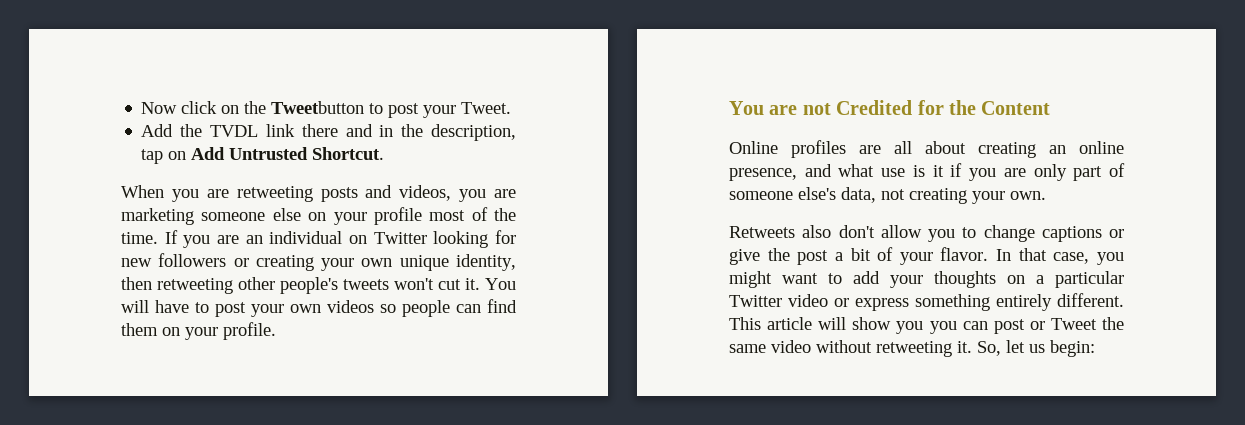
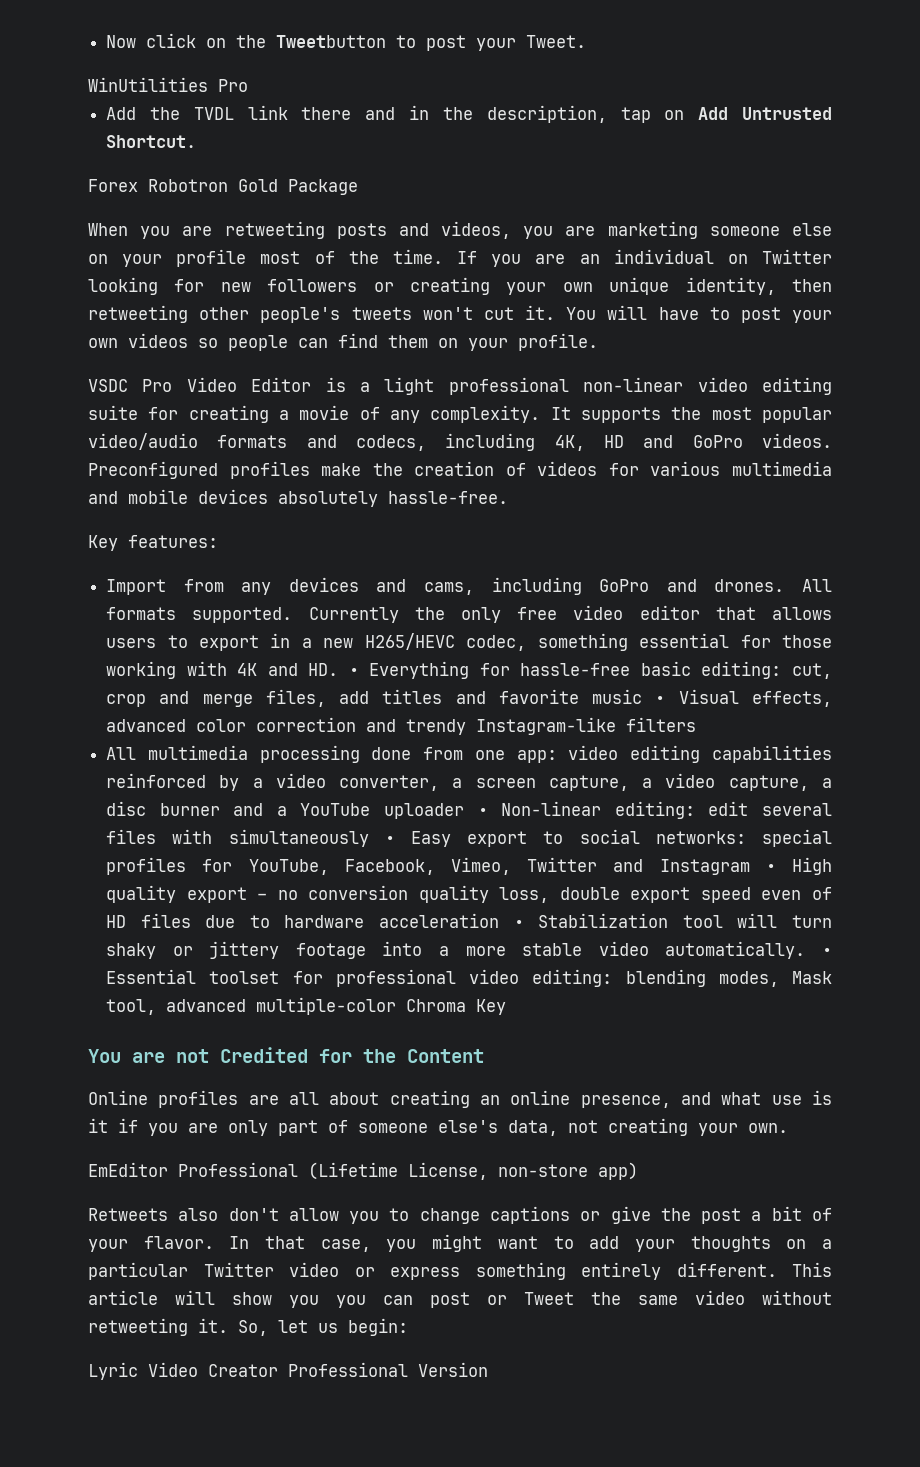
+ WinUtilities Pro
+ Forex Robotron Gold Package
+ VSDC Pro Video Editor is a light professional non-linear video editing suite for creating a movie of any complexity. It supports the most popular video/audio formats and codecs, including 4K, HD and GoPro videos. Preconfigured profiles make the creation of videos for various multimedia and mobile devices absolutely hassle-free.
+ Key features:
+ Import from any devices and cams, including GoPro and drones. All formats supported. Сurrently the only free video editor that allows users to export in a new H265/HEVC codec, something essential for those working with 4K and HD. • Everything for hassle-free basic editing: cut, crop and merge files, add titles and favorite music • Visual effects, advanced color correction and trendy Instagram-like filters
+ All multimedia processing done from one app: video editing capabilities reinforced by a video converter, a screen capture, a video capture, a disc burner and a YouTube uploader • Non-linear editing: edit several files with simultaneously • Easy export to social networks: special profiles for YouTube, Facebook, Vimeo, Twitter and Instagram • High quality export – no conversion quality loss, double export speed even of HD files due to hardware acceleration • Stabilization tool will turn shaky or jittery footage into a more stable video automatically. • Essential toolset for professional video editing: blending modes, Mask tool, advanced multiple-color Chroma Key
+ EmEditor Professional (Lifetime License, non-store app)
+ Lyric Video Creator Professional Version

